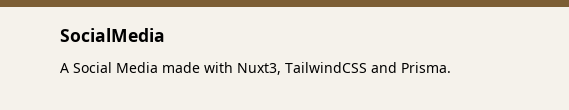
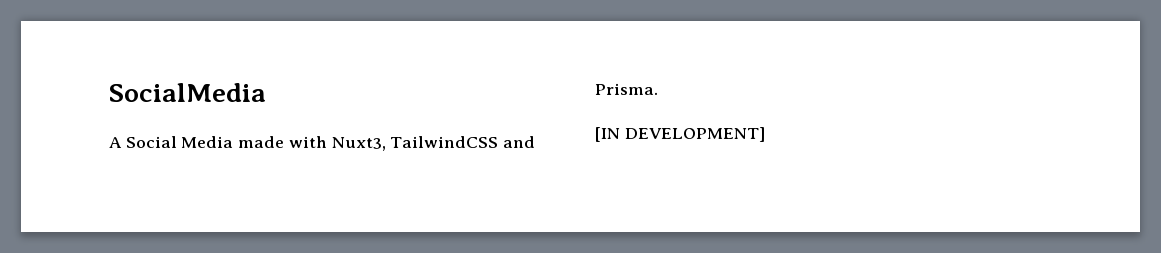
+ [IN DEVELOPMENT]

